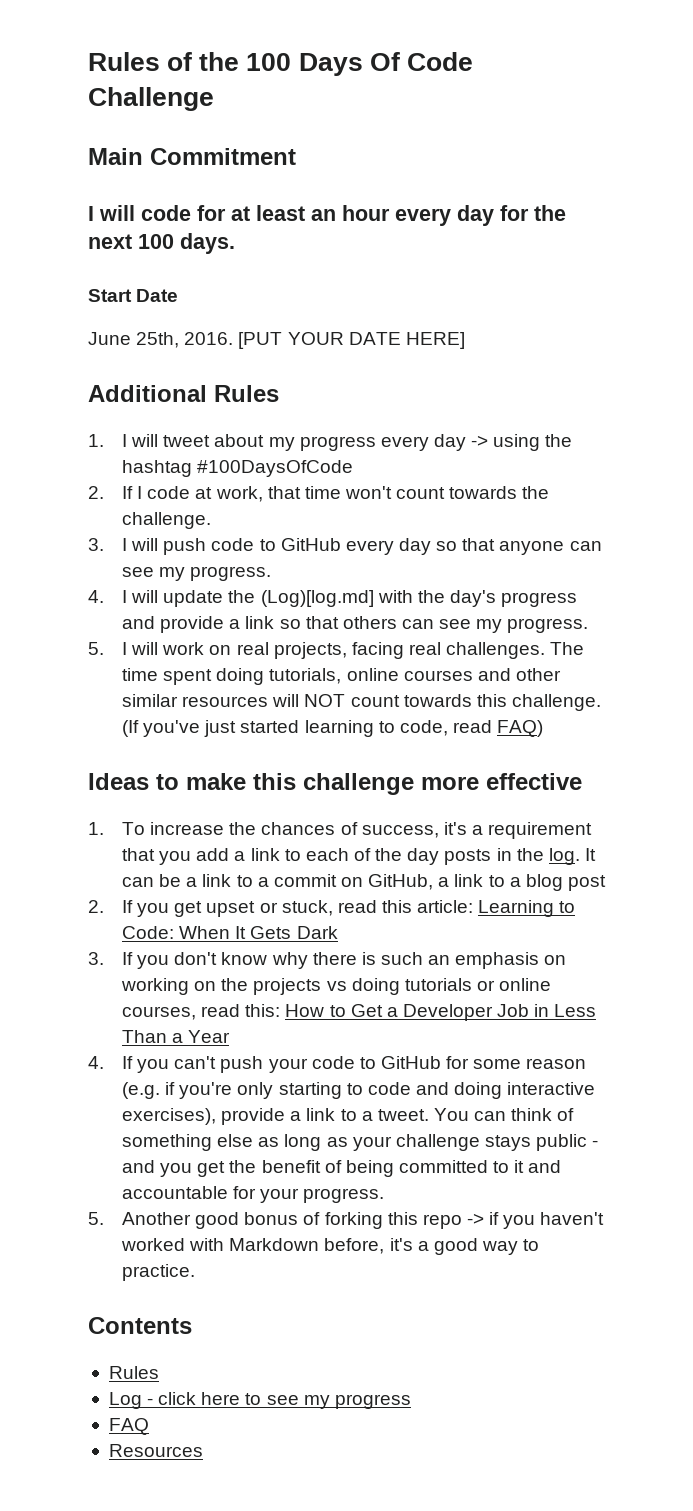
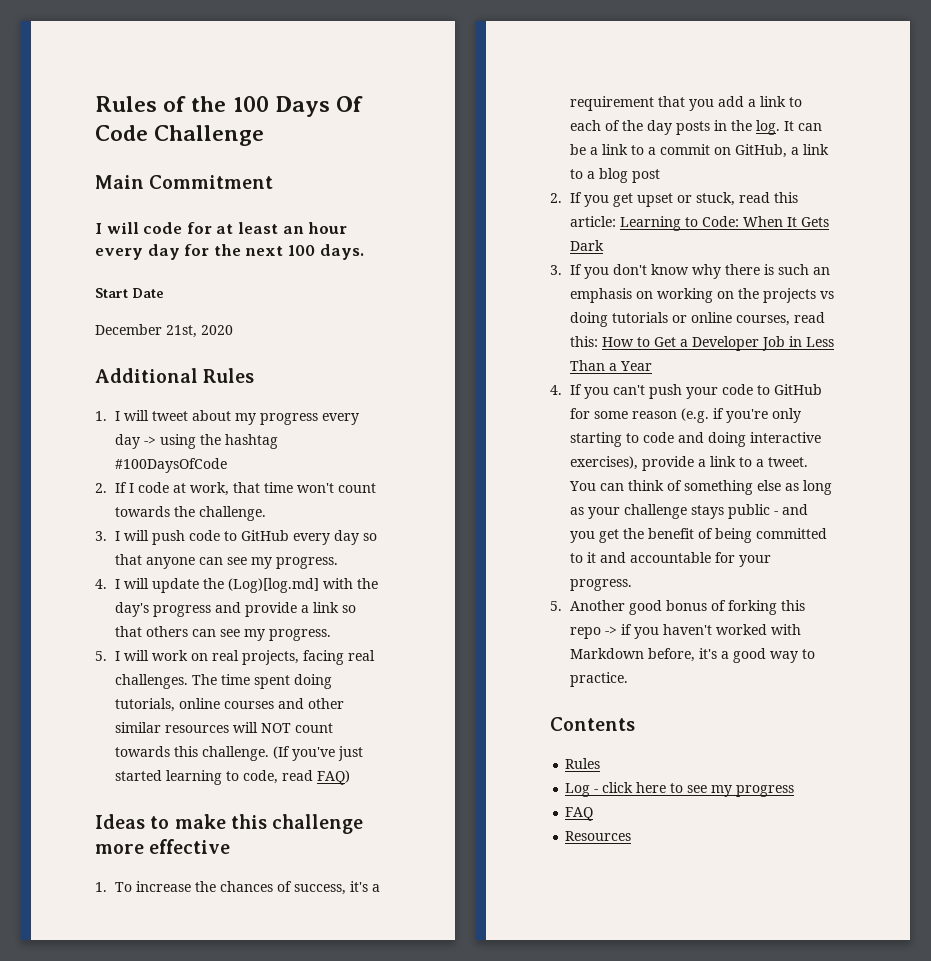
- June 25th, 2016. [PUT YOUR DATE HERE]
+ December 21st, 2020

